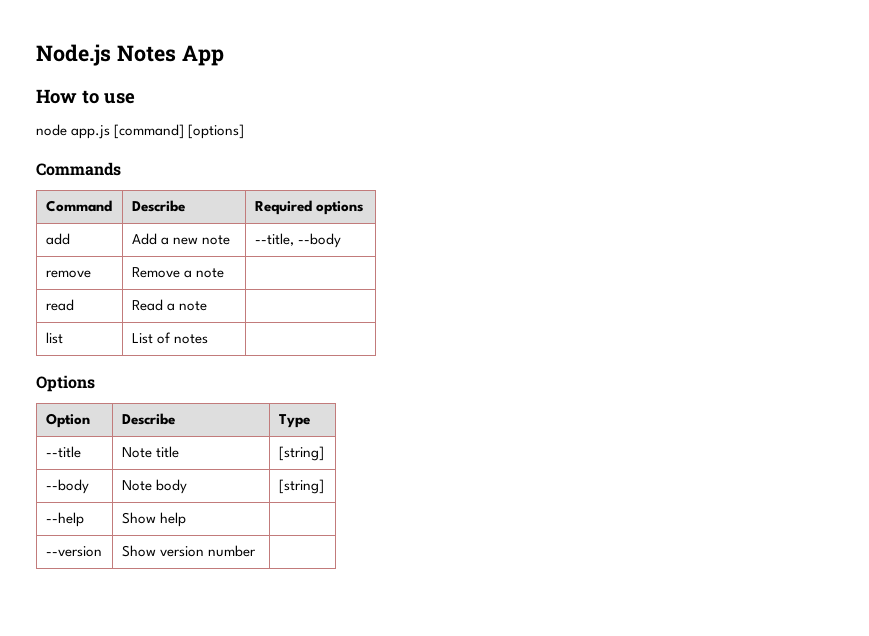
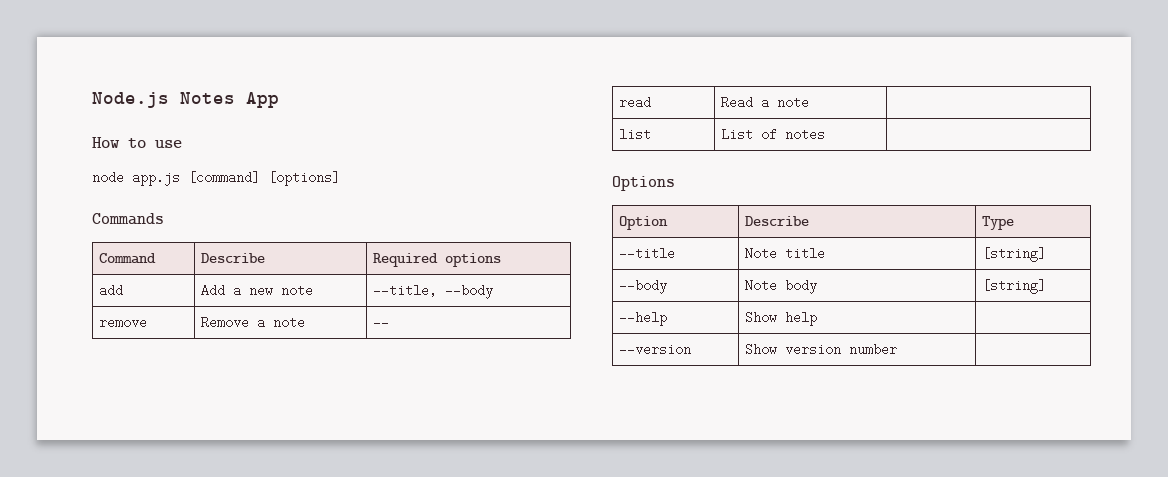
- remove | Remove a note |
+ remove | Remove a note | --

